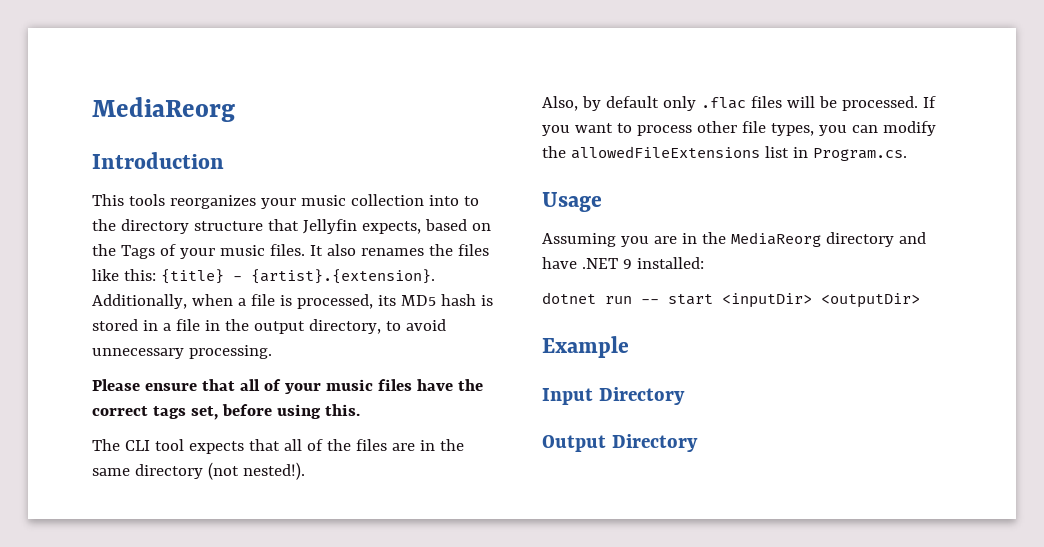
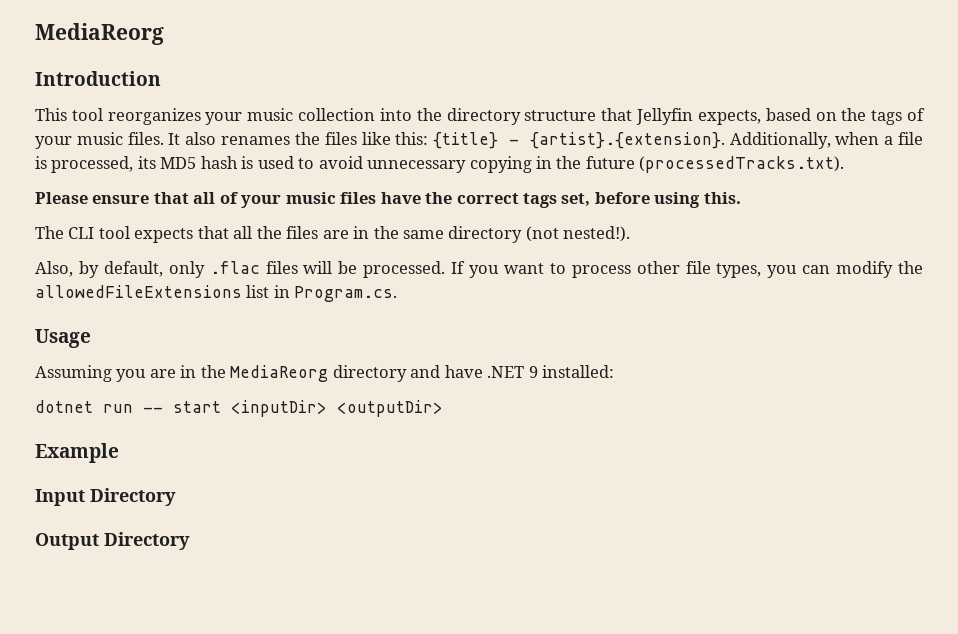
- This tools reorganizes your music collection into to the directory structure that Jellyfin expects, based on the Tags of your music files.
+ This tool reorganizes your music collection into the directory structure that Jellyfin expects, based on the tags of your music files.
- It also renames the files like this: {title} - {artist}.{extension}. Additionally, when a file is processed, its MD5 hash is stored in a file in the output directory, to avoid unnecessary processing.
+ It also renames the files like this: {title} - {artist}.{extension}. Additionally, when a file is processed, its MD5 hash is used to avoid unnecessary copying in the future (processedTracks.txt).
- The CLI tool expects that all of the files are in the same directory (not nested!).
+ The CLI tool expects that all the files are in the same directory (not nested!).
- Also, by default only .flac files will be processed.
+ Also, by default, only .flac files will be processed.

